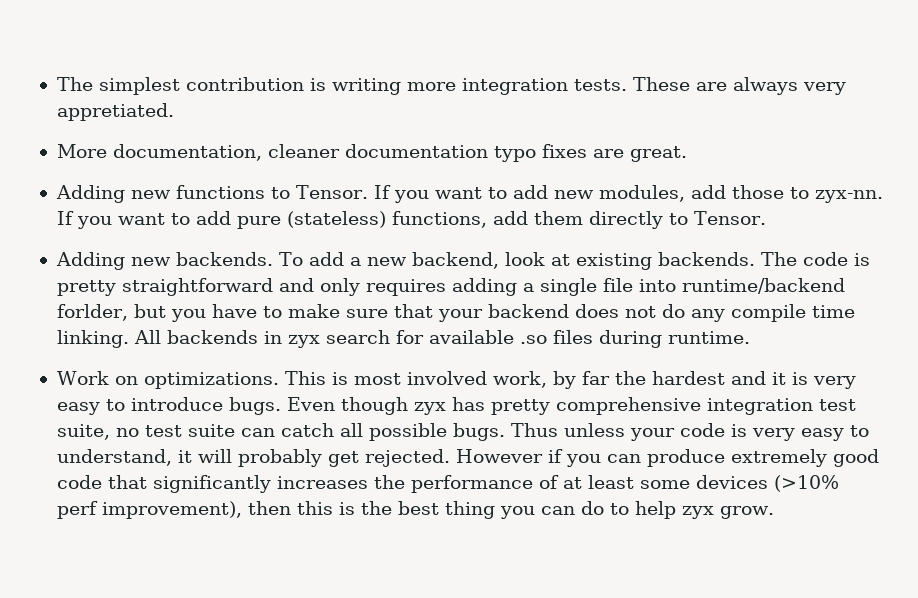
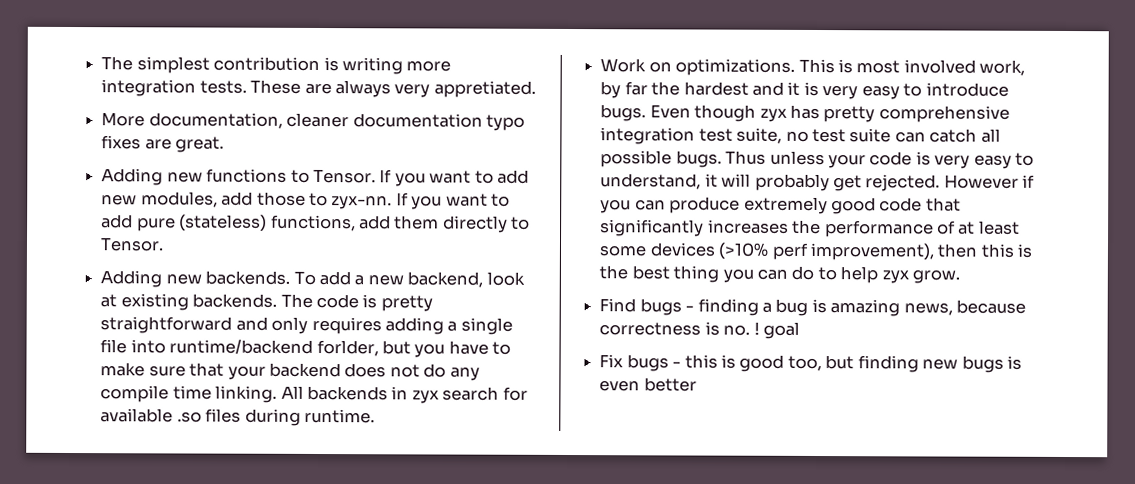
+ Find bugs - finding a bug is amazing news, because correctness is no. ! goal
+ Fix bugs - this is good too, but finding new bugs is even better

